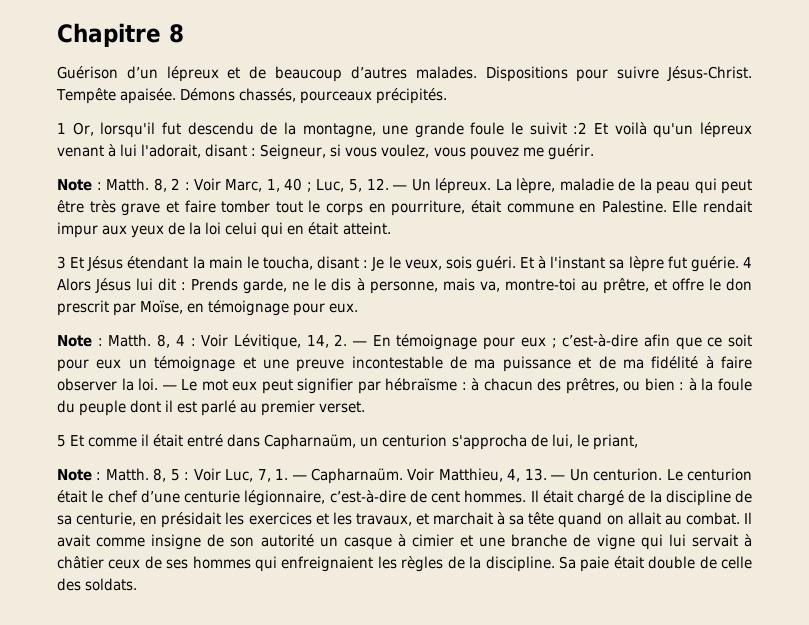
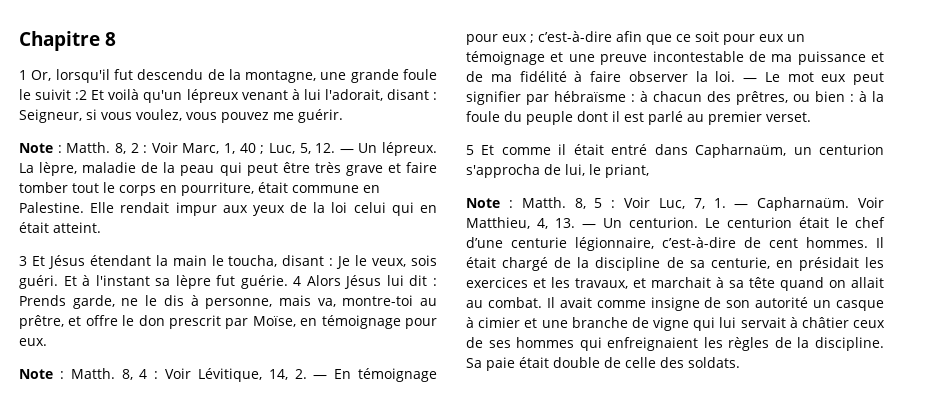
- Guérison d’un lépreux et de beaucoup d’autres malades. Dispositions pour suivre Jésus-Christ. Tempête apaisée. Démons chassés, pourceaux précipités.

